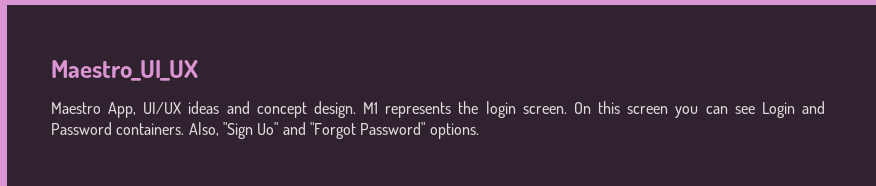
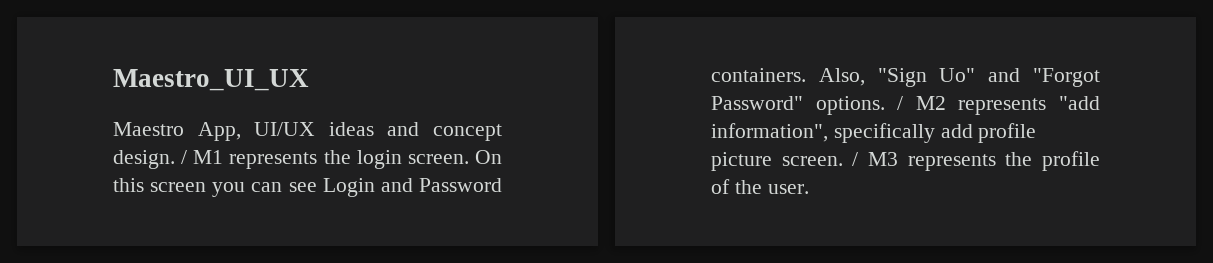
- M1 represents the login screen.
+ / M1 represents the login screen.
+ / M2 represents "add information", specifically add profile picture screen. / M3 represents the profile of the user.

